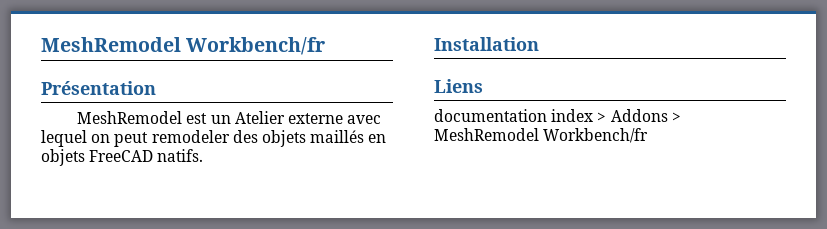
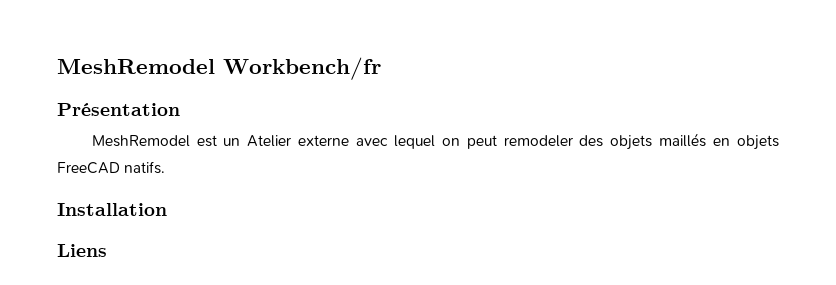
- documentation index > Addons > MeshRemodel Workbench/fr

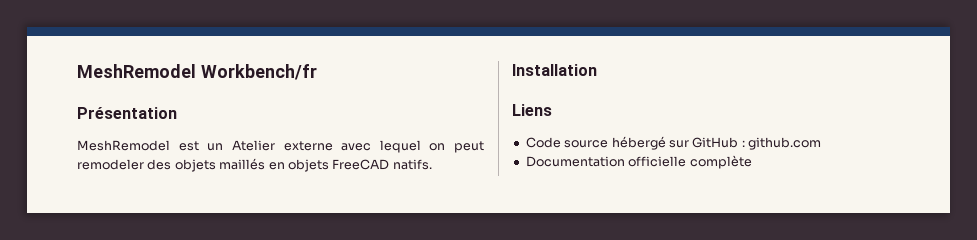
+ Code source hébergé sur GitHub : github.com
+ Documentation officielle complète

